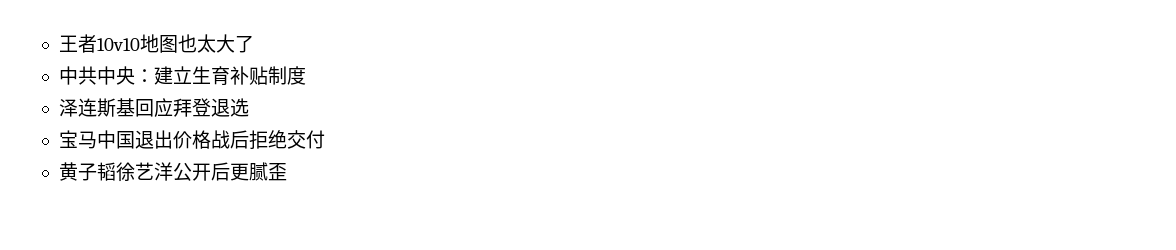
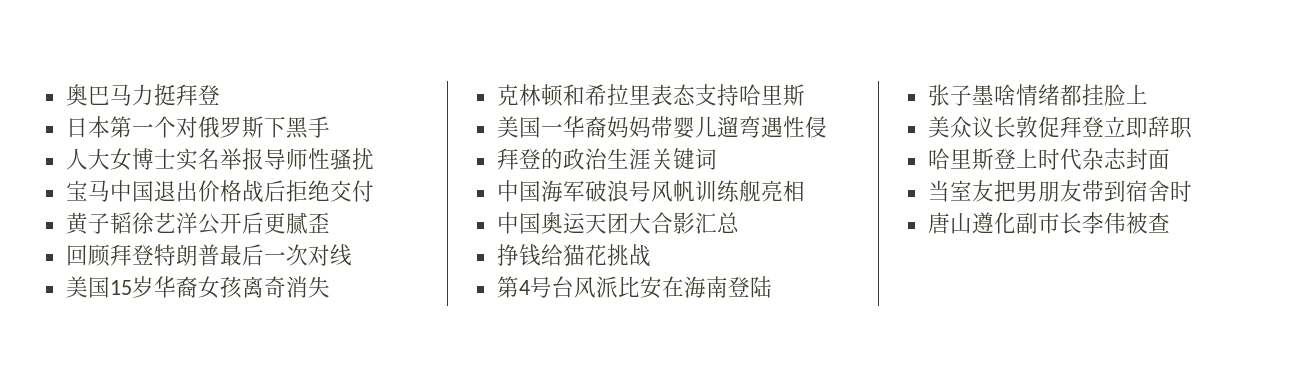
- 王者10v10地图也太大了
- 中共中央：建立生育补贴制度
- 泽连斯基回应拜登退选
+ 奥巴马力挺拜登
+ 日本第一个对俄罗斯下黑手
+ 人大女博士实名举报导师性骚扰
+ 回顾拜登特朗普最后一次对线
+ 美国15岁华裔女孩离奇消失
+ 克林顿和希拉里表态支持哈里斯
+ 美国一华裔妈妈带婴儿遛弯遇性侵
+ 拜登的政治生涯关键词
+ 中国海军破浪号风帆训练舰亮相
+ 中国奥运天团大合影汇总
+ 挣钱给猫花挑战
+ 第4号台风派比安在海南登陆
+ 张子墨啥情绪都挂脸上
+ 美众议长敦促拜登立即辞职
+ 哈里斯登上时代杂志封面
+ 当室友把男朋友带到宿舍时
+ 唐山遵化副市长李伟被查

